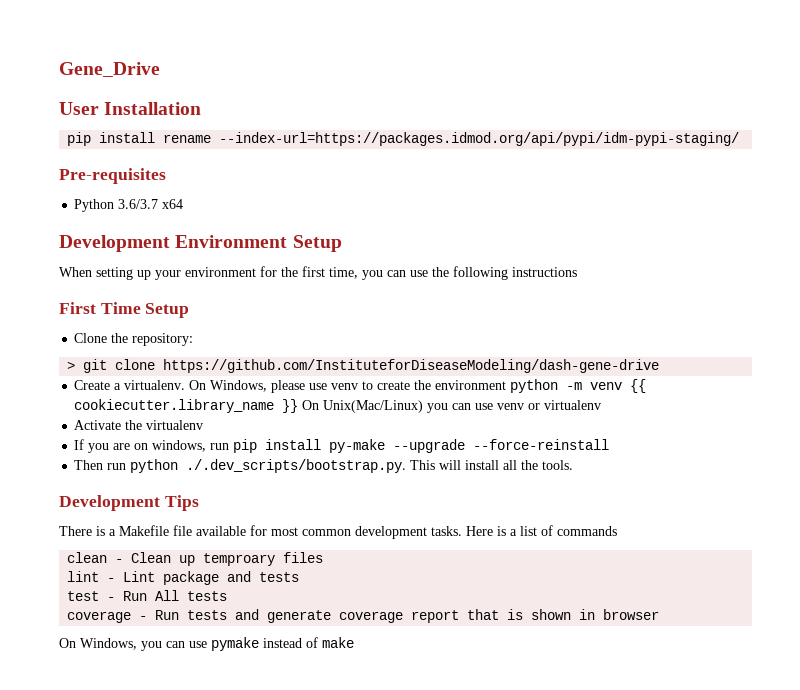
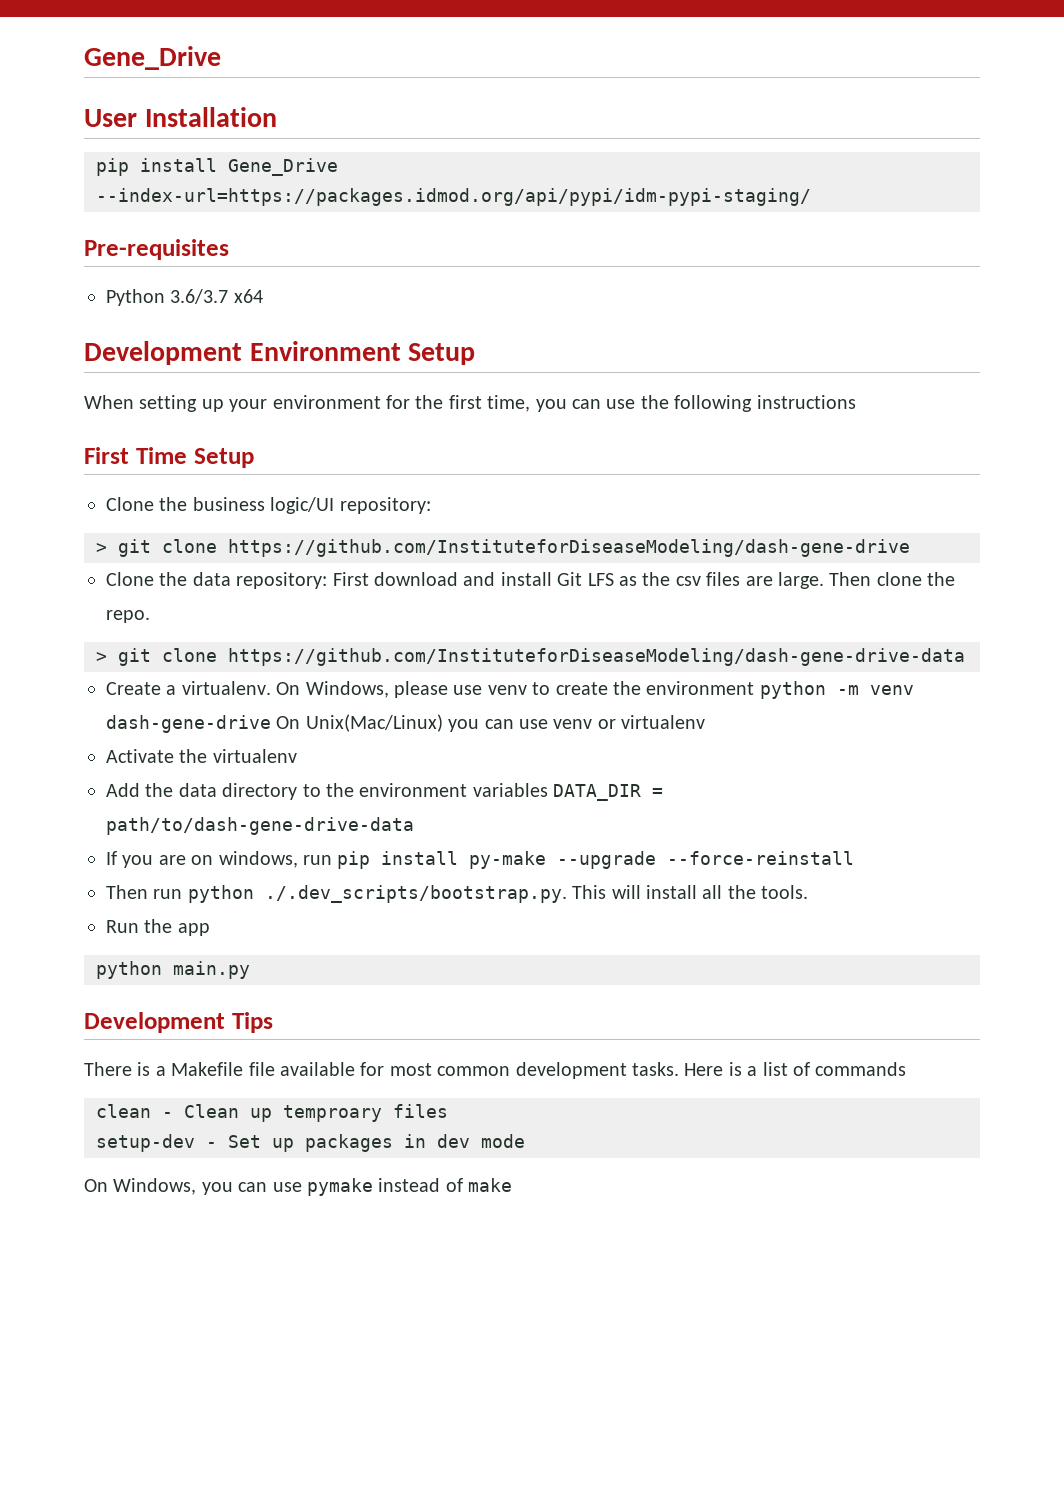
- pip install rename --index-url=https://packages.idmod.org/api/pypi/idm-pypi-staging/
+ pip install Gene_Drive --index-url=https://packages.idmod.org/api/pypi/idm-pypi-staging/
- Clone the repository:
+ Clone the business logic/UI repository:
+ Clone the data repository: First download and install Git LFS as the csv files are large. Then clone the repo.
+ > git clone https://github.com/InstituteforDiseaseModeling/dash-gene-drive-data
- On Windows, please use venv to create the environment python -m venv {{ cookiecutter.library_name }} On Unix(Mac/Linux) you can use venv or virtualenv
+ On Windows, please use venv to create the environment python -m venv dash-gene-drive On Unix(Mac/Linux) you can use venv or virtualenv
+ Add the data directory to the environment variables DATA_DIR = path/to/dash-gene-drive-data
+ Run the app
+ python main.py
- lint - Lint package and tests
- test - Run All tests
- coverage - Run tests and generate coverage report that is shown in browser
+ setup-dev - Set up packages in dev mode

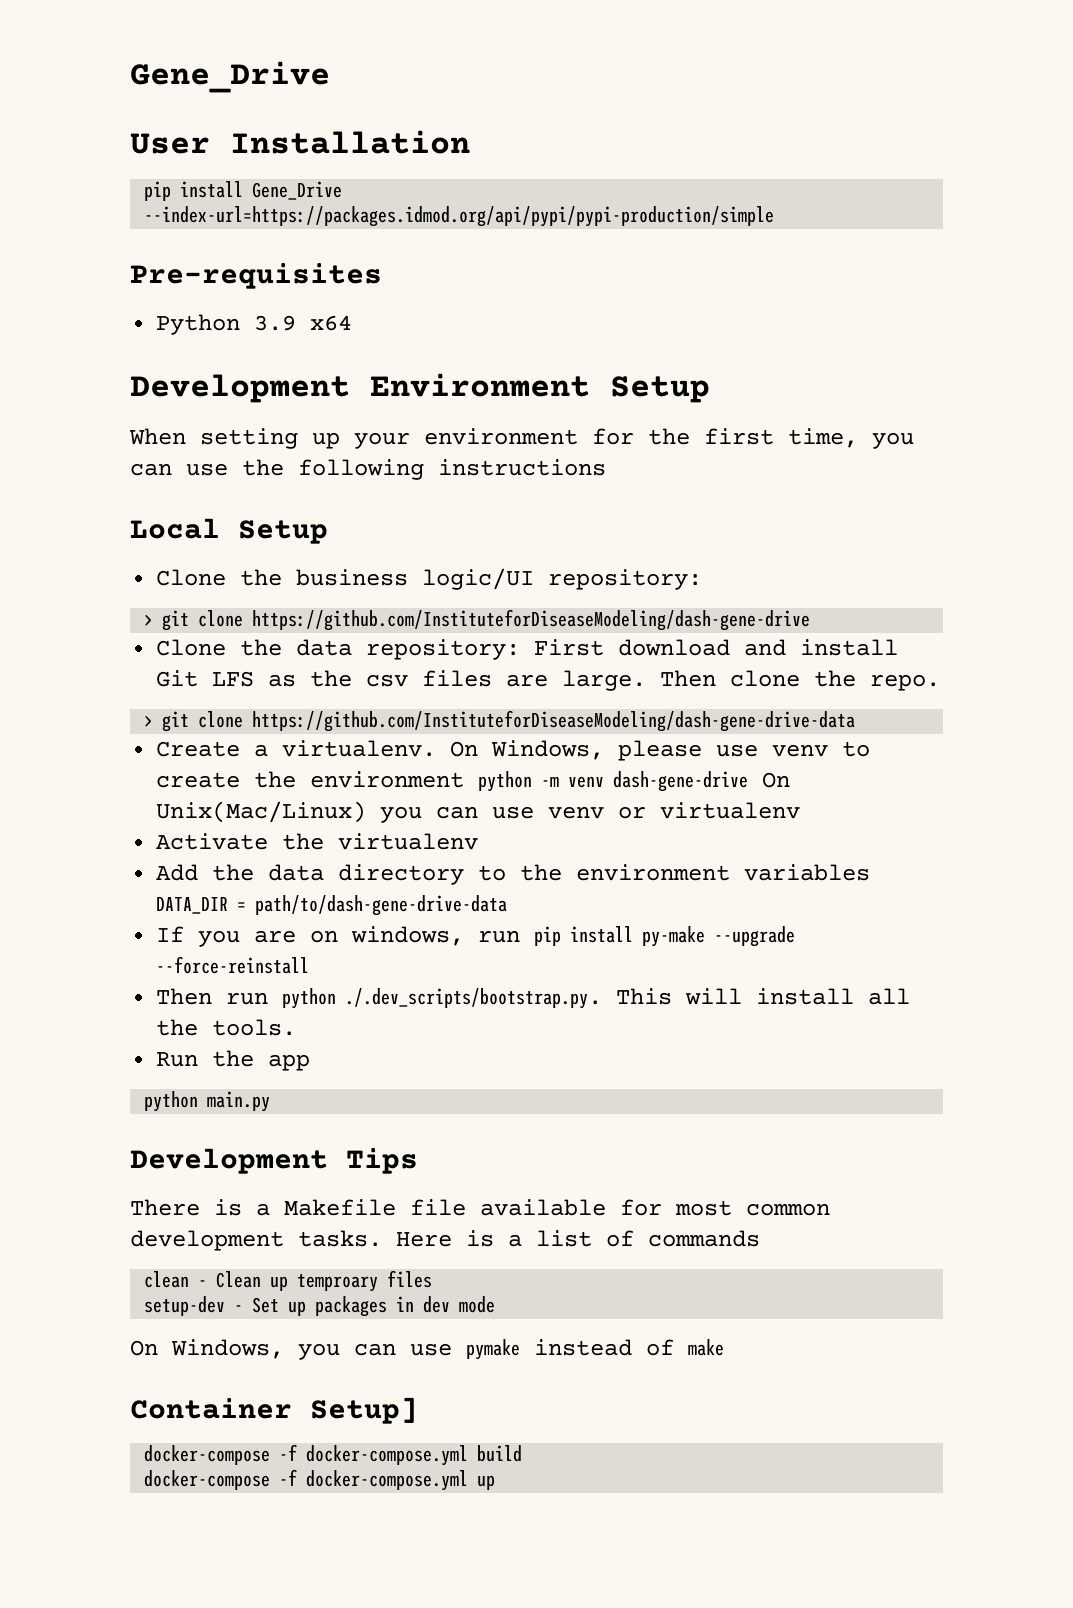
- pip install Gene_Drive --index-url=https://packages.idmod.org/api/pypi/idm-pypi-staging/
+ pip install Gene_Drive --index-url=https://packages.idmod.org/api/pypi/pypi-production/simple
- Python 3.6/3.7 x64
+ Python 3.9 x64
- First Time Setup
+ Local Setup
+ Container Setup]
+ docker-compose -f docker-compose.yml build
+ docker-compose -f docker-compose.yml up

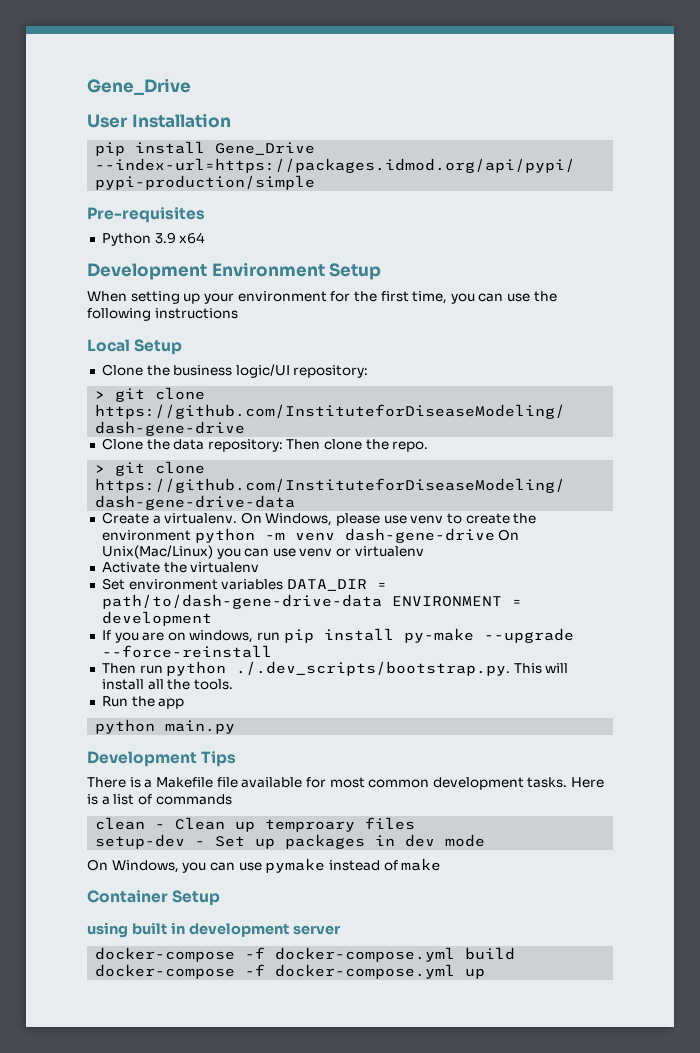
- Clone the data repository: First download and install Git LFS as the csv files are large. Then clone the repo.
+ Clone the data repository: Then clone the repo.
- Add the data directory to the environment variables DATA_DIR = path/to/dash-gene-drive-data
+ Set environment variables DATA_DIR = path/to/dash-gene-drive-data ENVIRONMENT = development
- Container Setup]
+ Container Setup
+ using built in development server

